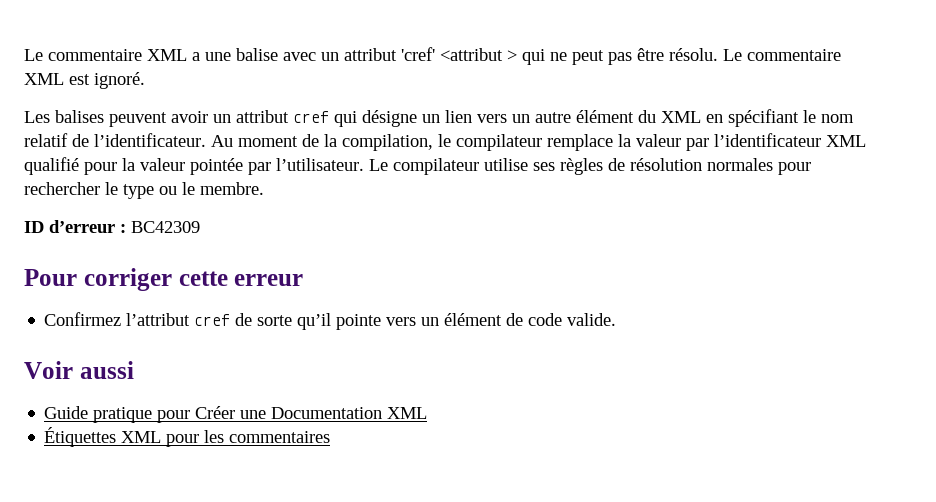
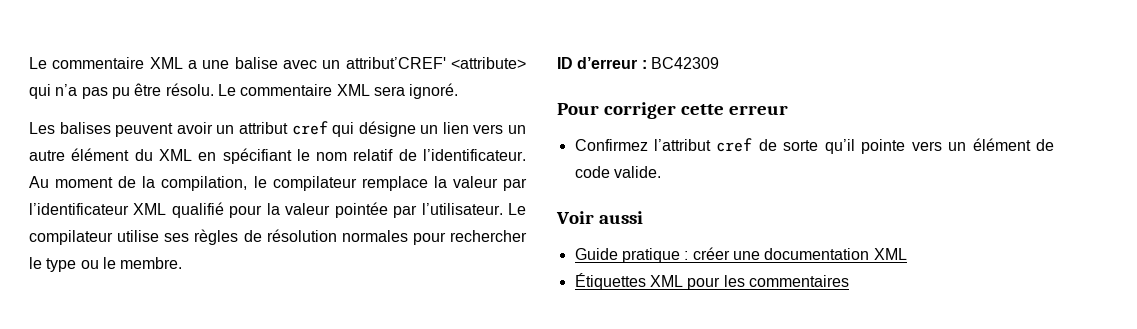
- Le commentaire XML a une balise avec un attribut 'cref' <attribut > qui ne peut pas être résolu.
+ Le commentaire XML a une balise avec un attribut’CREF' <attribute> qui n’a pas pu être résolu.
- Le commentaire XML est ignoré.
+ Le commentaire XML sera ignoré.
- Guide pratique pour Créer une Documentation XML
+ Guide pratique : créer une documentation XML

